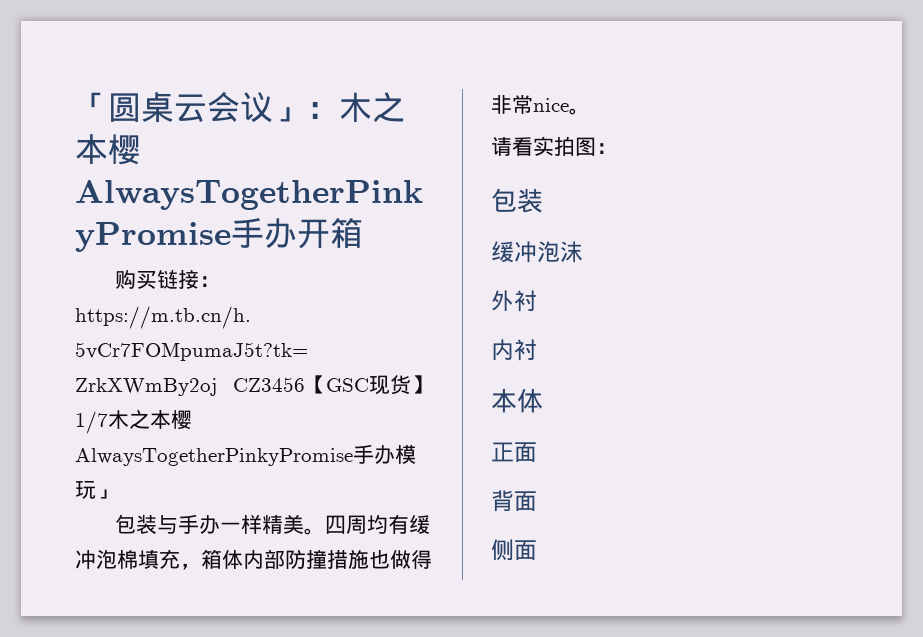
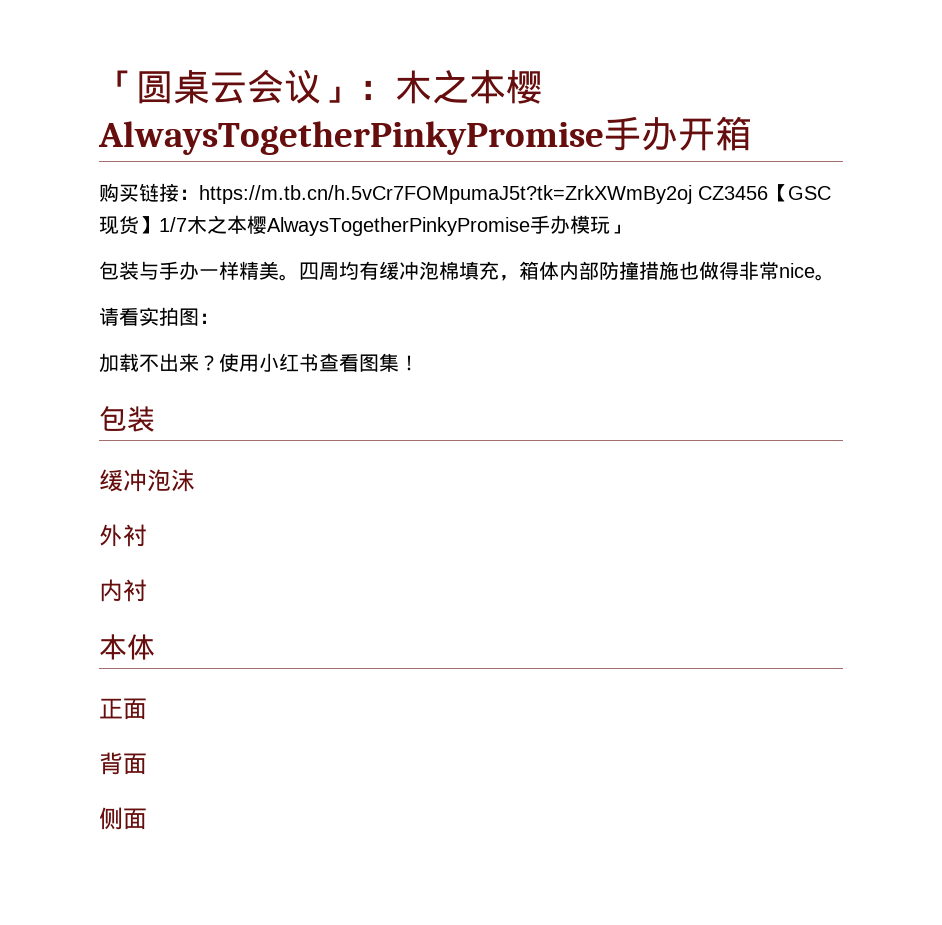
+ 加载不出来？使用小红书查看图集！

